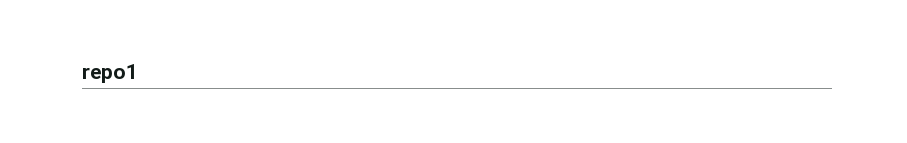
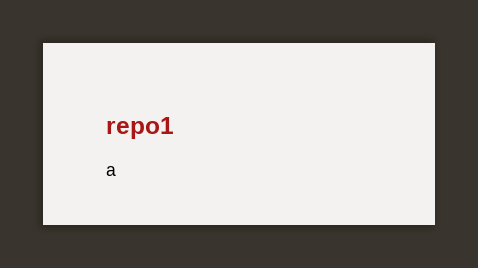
+ a

